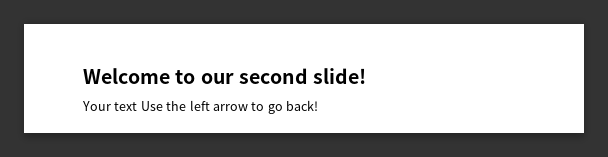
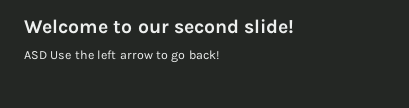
- Your text Use the left arrow to go back!
+ ASD Use the left arrow to go back!

